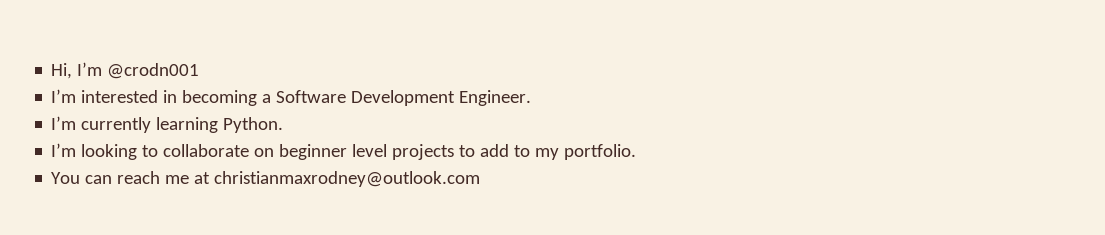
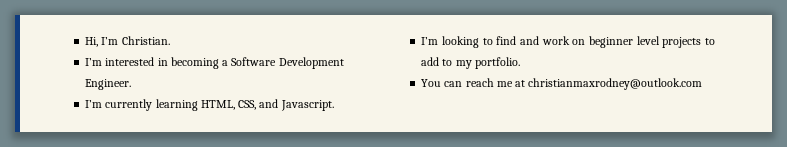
- Hi, I’m @crodn001
+ Hi, I’m Christian.
- I’m currently learning Python.
+ I’m currently learning HTML, CSS, and Javascript.
- I’m looking to collaborate on beginner level projects to add to my portfolio.
+ I’m looking to find and work on beginner level projects to add to my portfolio.

